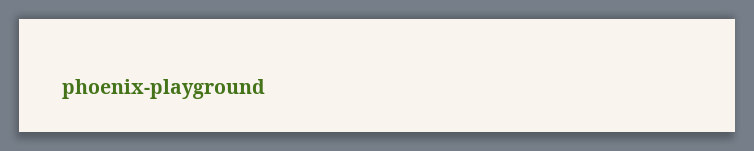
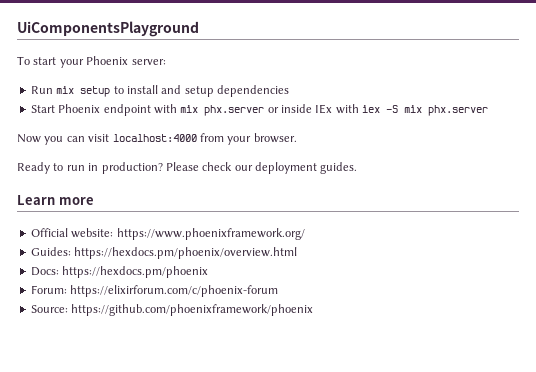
- phoenix-playground
+ UiComponentsPlayground
+ To start your Phoenix server:
+ Run mix setup to install and setup dependencies
+ Start Phoenix endpoint with mix phx.server or inside IEx with iex -S mix phx.server
+ Now you can visit localhost:4000 from your browser.
+ Ready to run in production? Please check our deployment guides.
+ Learn more
+ Official website: https://www.phoenixframework.org/
+ Guides: https://hexdocs.pm/phoenix/overview.html
+ Docs: https://hexdocs.pm/phoenix
+ Forum: https://elixirforum.com/c/phoenix-forum
+ Source: https://github.com/phoenixframework/phoenix

